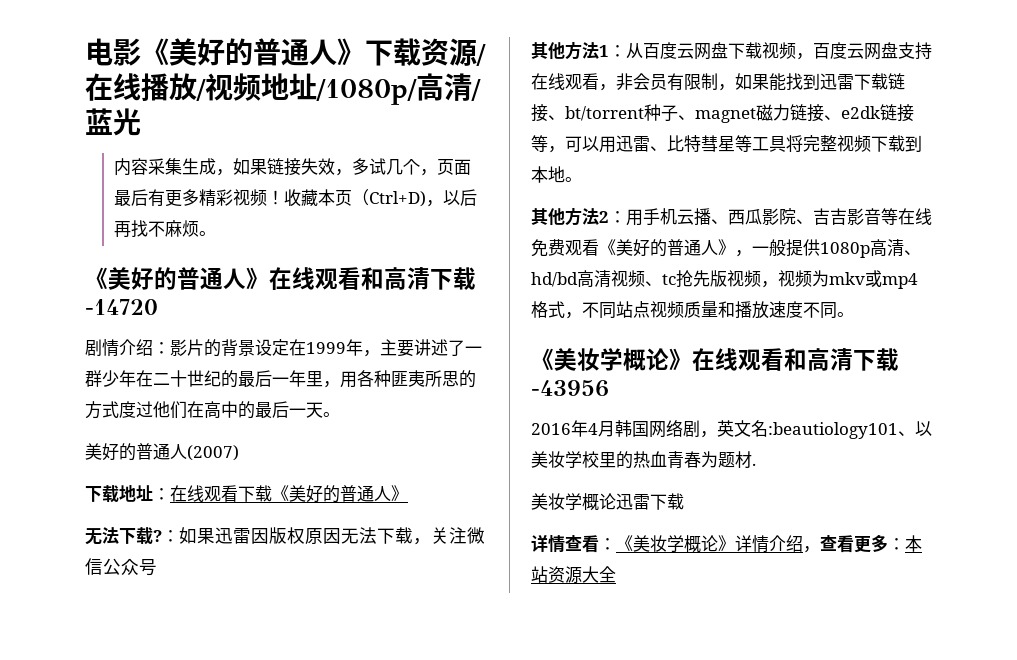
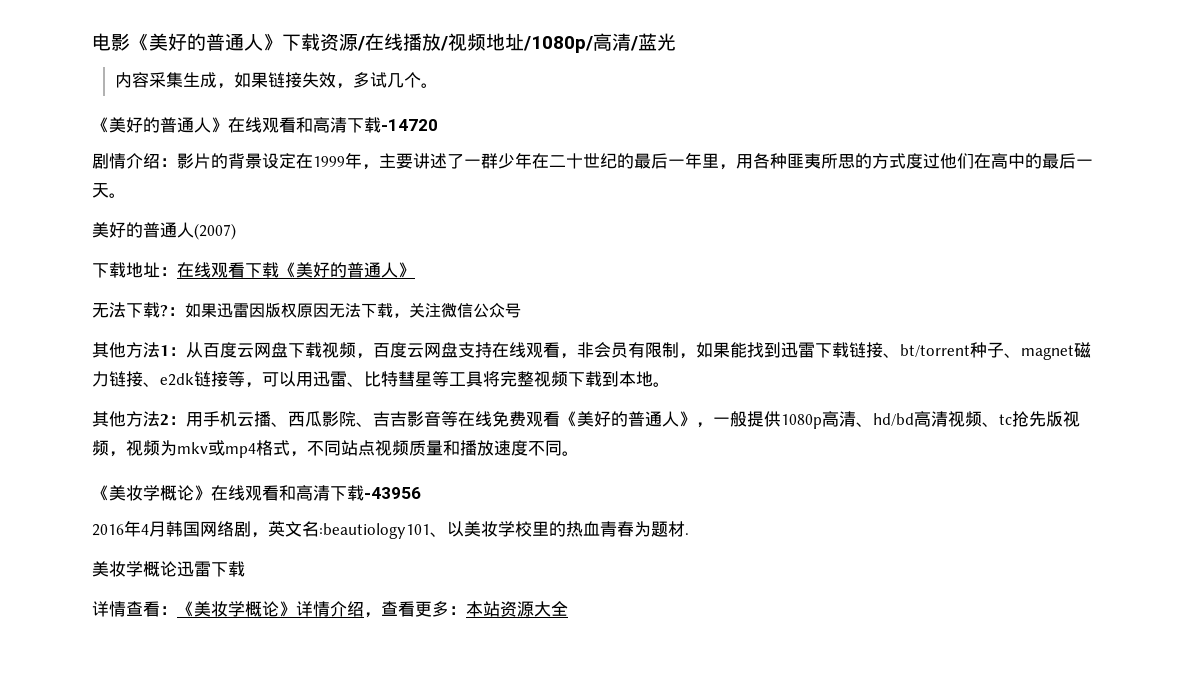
- 内容采集生成，如果链接失效，多试几个，页面最后有更多精彩视频！收藏本页（Ctrl+D)，以后再找不麻烦。
+ 内容采集生成，如果链接失效，多试几个。

